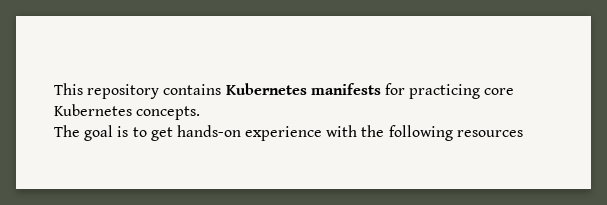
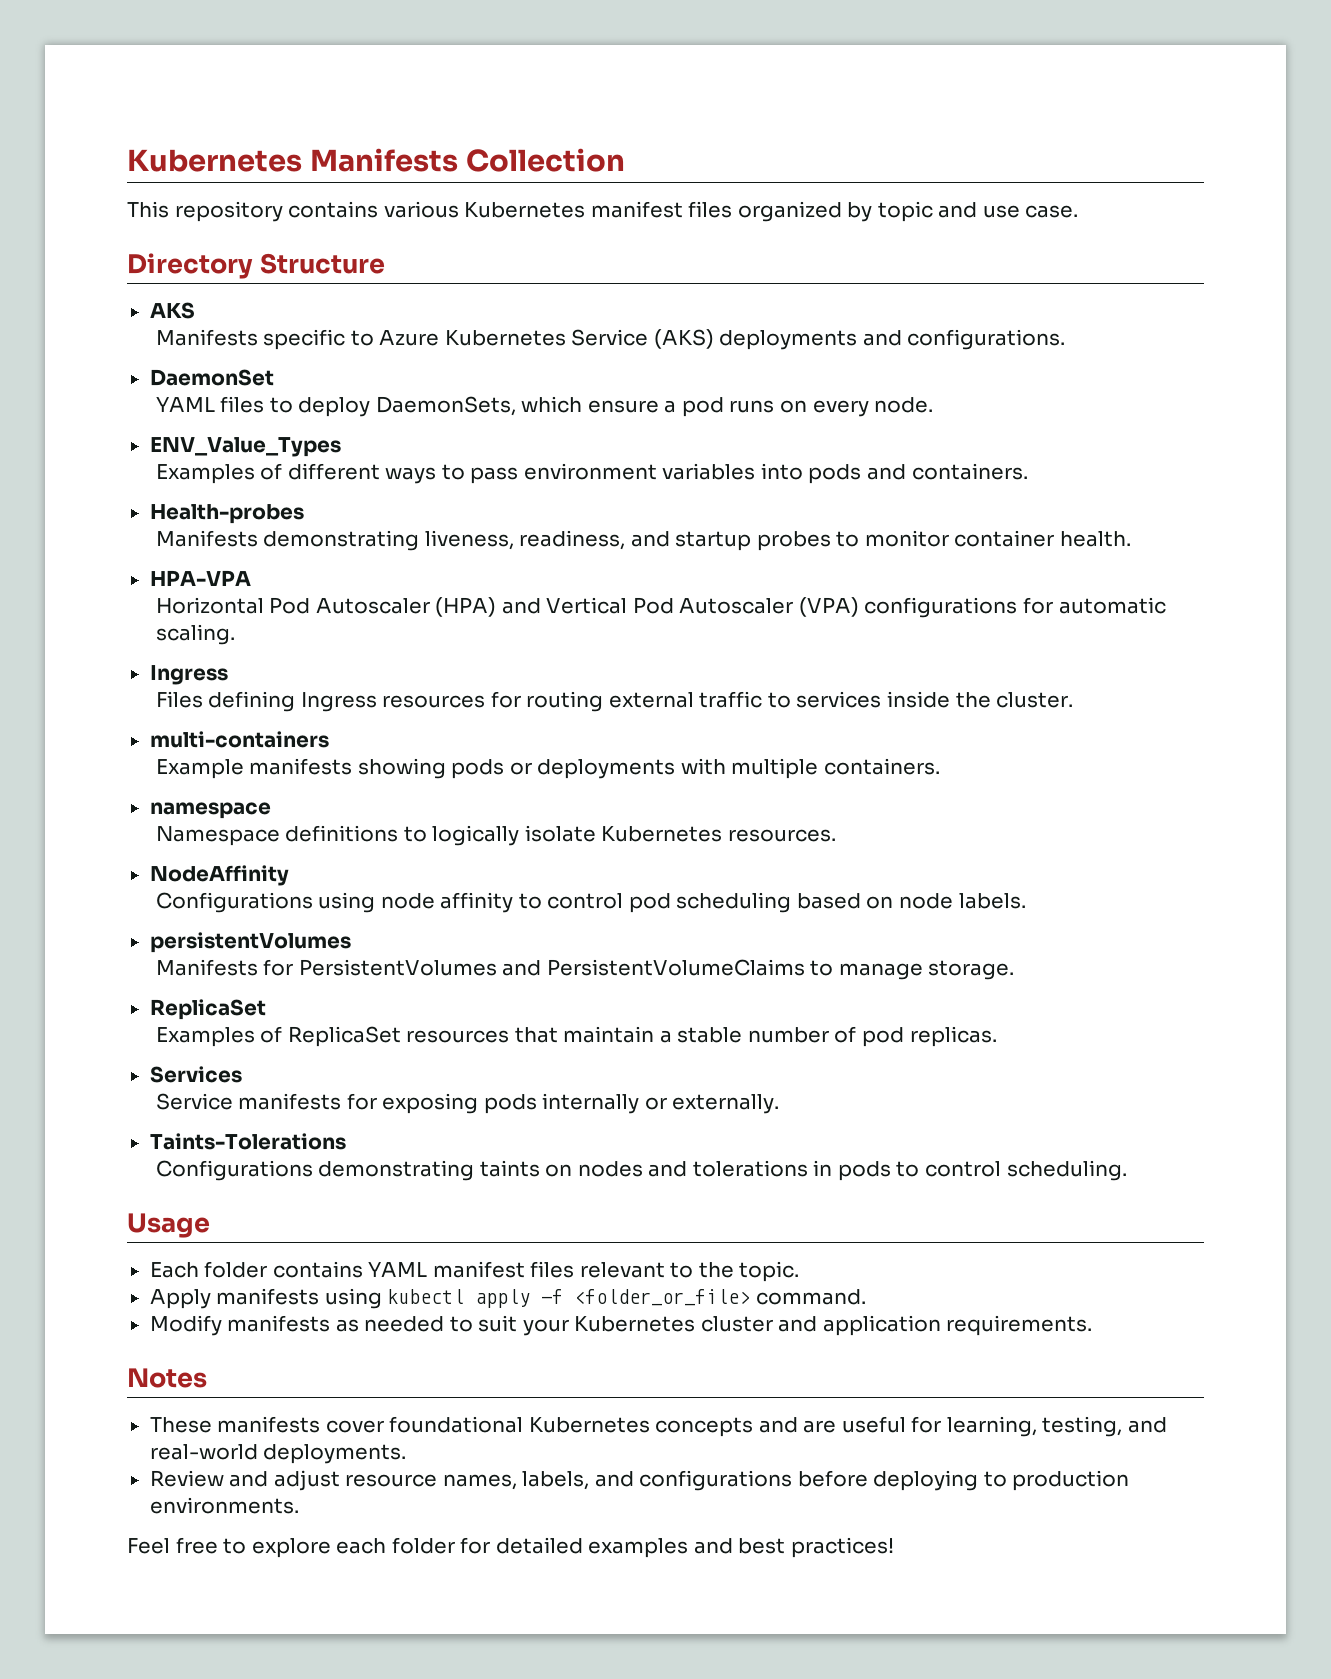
- This repository contains Kubernetes manifests for practicing core Kubernetes concepts.
- The goal is to get hands-on experience with the following resources
+ Kubernetes Manifests Collection
+ This repository contains various Kubernetes manifest files organized by topic and use case.
+ Directory Structure
+ AKS
+ Manifests specific to Azure Kubernetes Service (AKS) deployments and configurations.
+ DaemonSet
+ YAML files to deploy DaemonSets, which ensure a pod runs on every node.
+ ENV_Value_Types
+ Examples of different ways to pass environment variables into pods and containers.
+ Health-probes
+ Manifests demonstrating liveness, readiness, and startup probes to monitor container health.
+ HPA-VPA
+ Horizontal Pod Autoscaler (HPA) and Vertical Pod Autoscaler (VPA) configurations for automatic scaling.
+ Ingress
+ Files defining Ingress resources for routing external traffic to services inside the cluster.
+ multi-containers
+ Example manifests showing pods or deployments with multiple containers.
+ namespace
+ Namespace definitions to logically isolate Kubernetes resources.
+ NodeAffinity
+ Configurations using node affinity to control pod scheduling based on node labels.
+ persistentVolumes
+ Manifests for PersistentVolumes and PersistentVolumeClaims to manage storage.
+ ReplicaSet
+ Examples of ReplicaSet resources that maintain a stable number of pod replicas.
+ Services
+ Service manifests for exposing pods internally or externally.
+ Taints-Tolerations
+ Configurations demonstrating taints on nodes and tolerations in pods to control scheduling.
+ Usage
+ Each folder contains YAML manifest files relevant to the topic.
+ Apply manifests using kubectl apply -f <folder_or_file> command.
+ Modify manifests as needed to suit your Kubernetes cluster and application requirements.
+ Notes
+ These manifests cover foundational Kubernetes concepts and are useful for learning, testing, and real-world deployments.
+ Review and adjust resource names, labels, and configurations before deploying to production environments.
+ Feel free to explore each folder for detailed examples and best practices!

